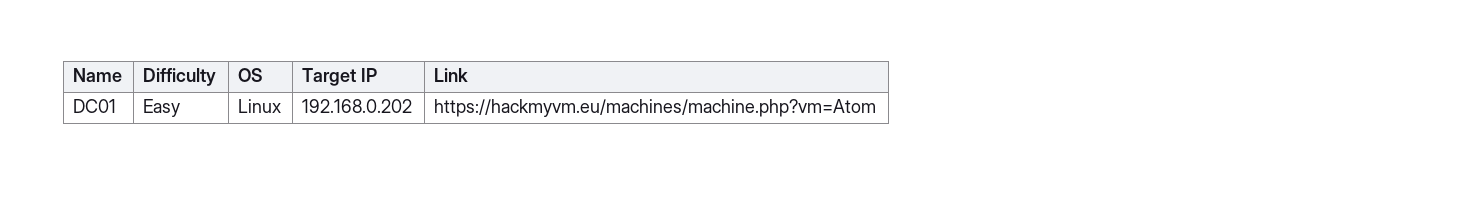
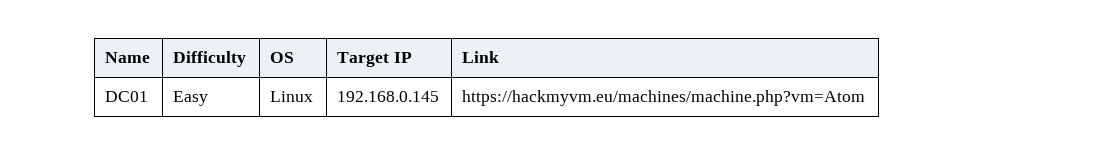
- DC01 | Easy | Linux | 192.168.0.202 | https://hackmyvm.eu/machines/machine.php?vm=Atom
+ DC01 | Easy | Linux | 192.168.0.145 | https://hackmyvm.eu/machines/machine.php?vm=Atom

